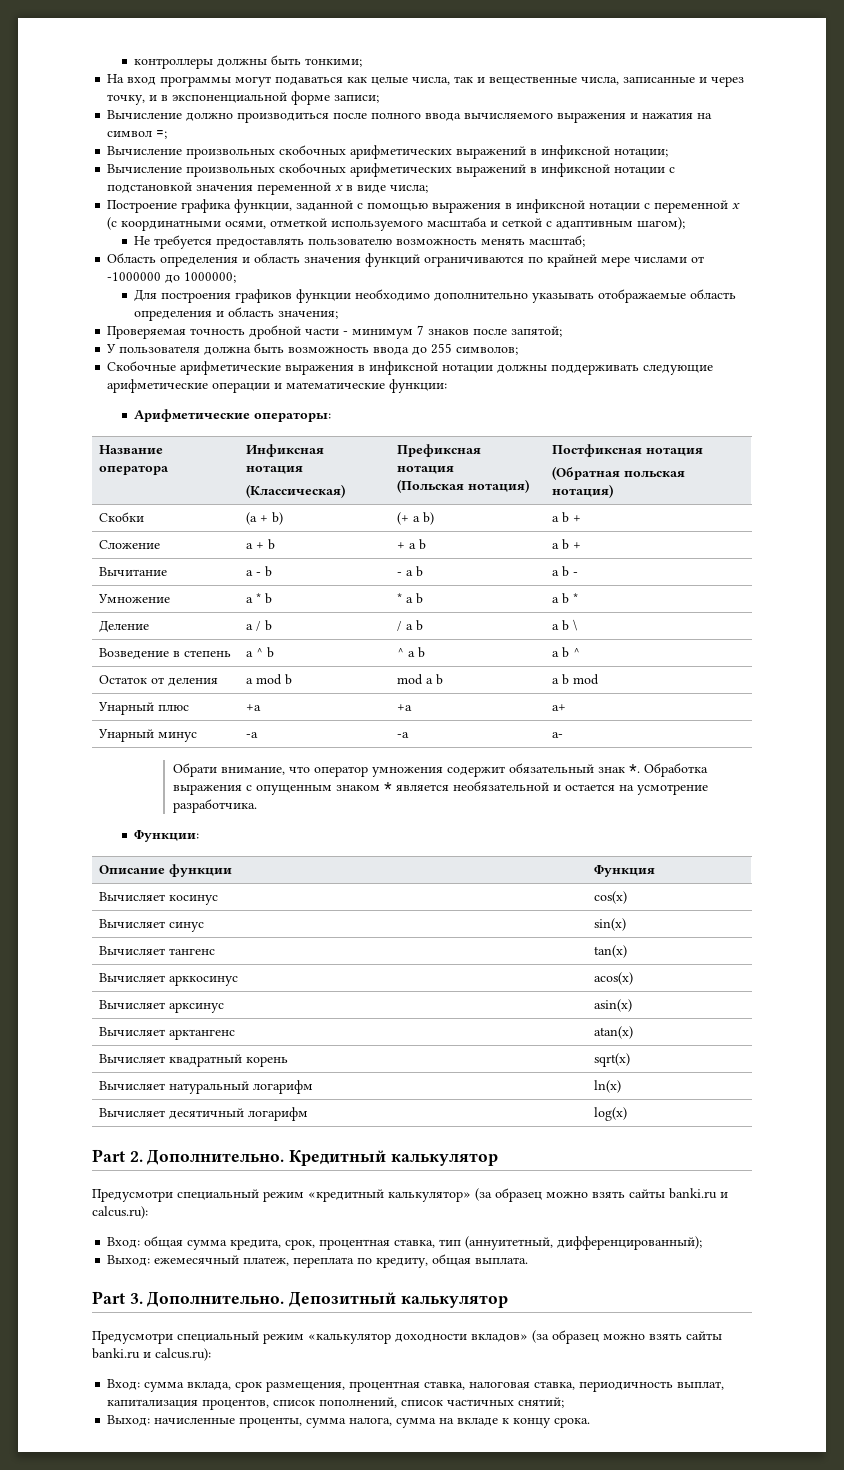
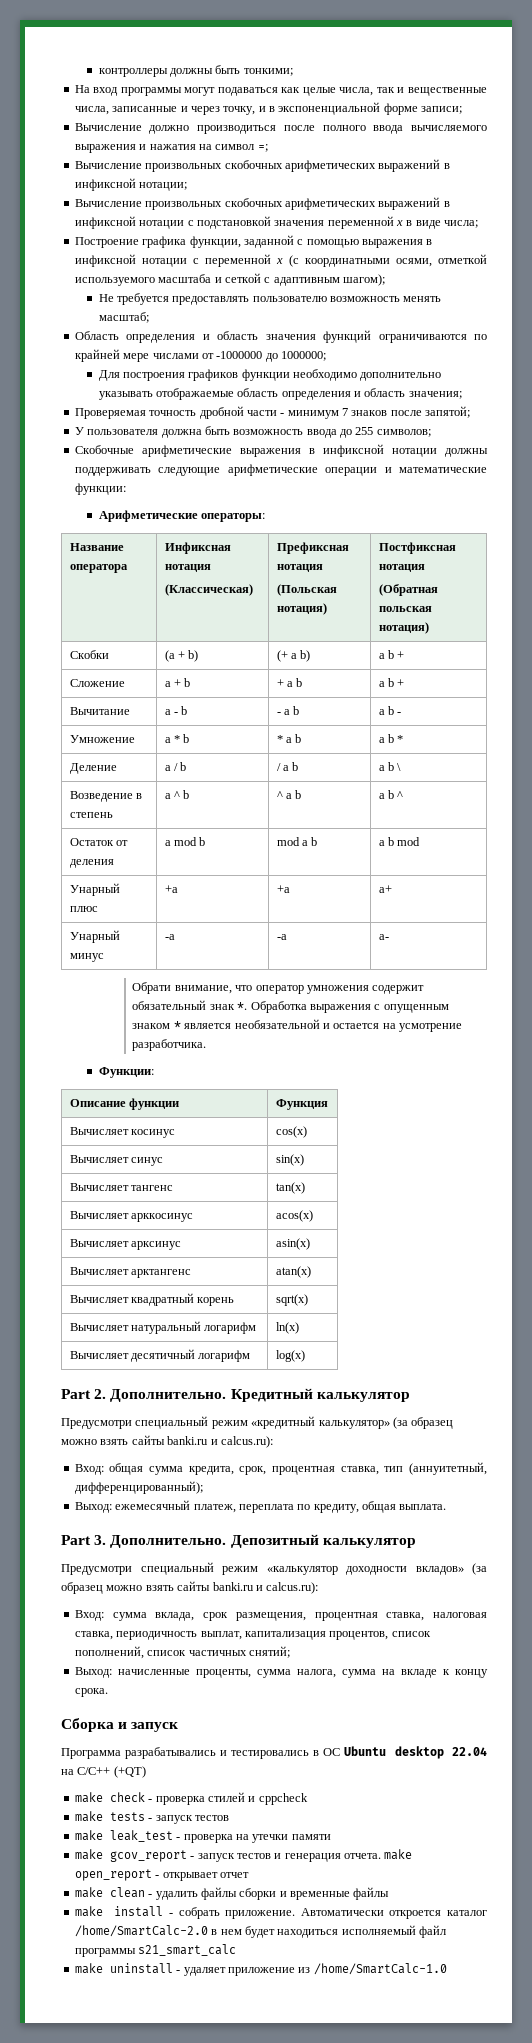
+ Сборка и запуск
+ Программа разрабатывались и тестировались в ОС Ubuntu desktop 22.04 на С/С++ (+QT)
+ make check - проверка стилей и cppcheck
+ make tests - запуск тестов
+ make leak_test - проверка на утечки памяти
+ make gcov_report - запуск тестов и генерация отчета. make open_report - открывает отчет
+ make clean - удалить файлы сборки и временные файлы
+ make install - собрать приложение. Автоматически откроется каталог /home/SmartCalc-2.0 в нем будет находиться исполняемый файл программы s21_smart_calc
+ make uninstall - удаляет приложение из /home/SmartCalc-1.0

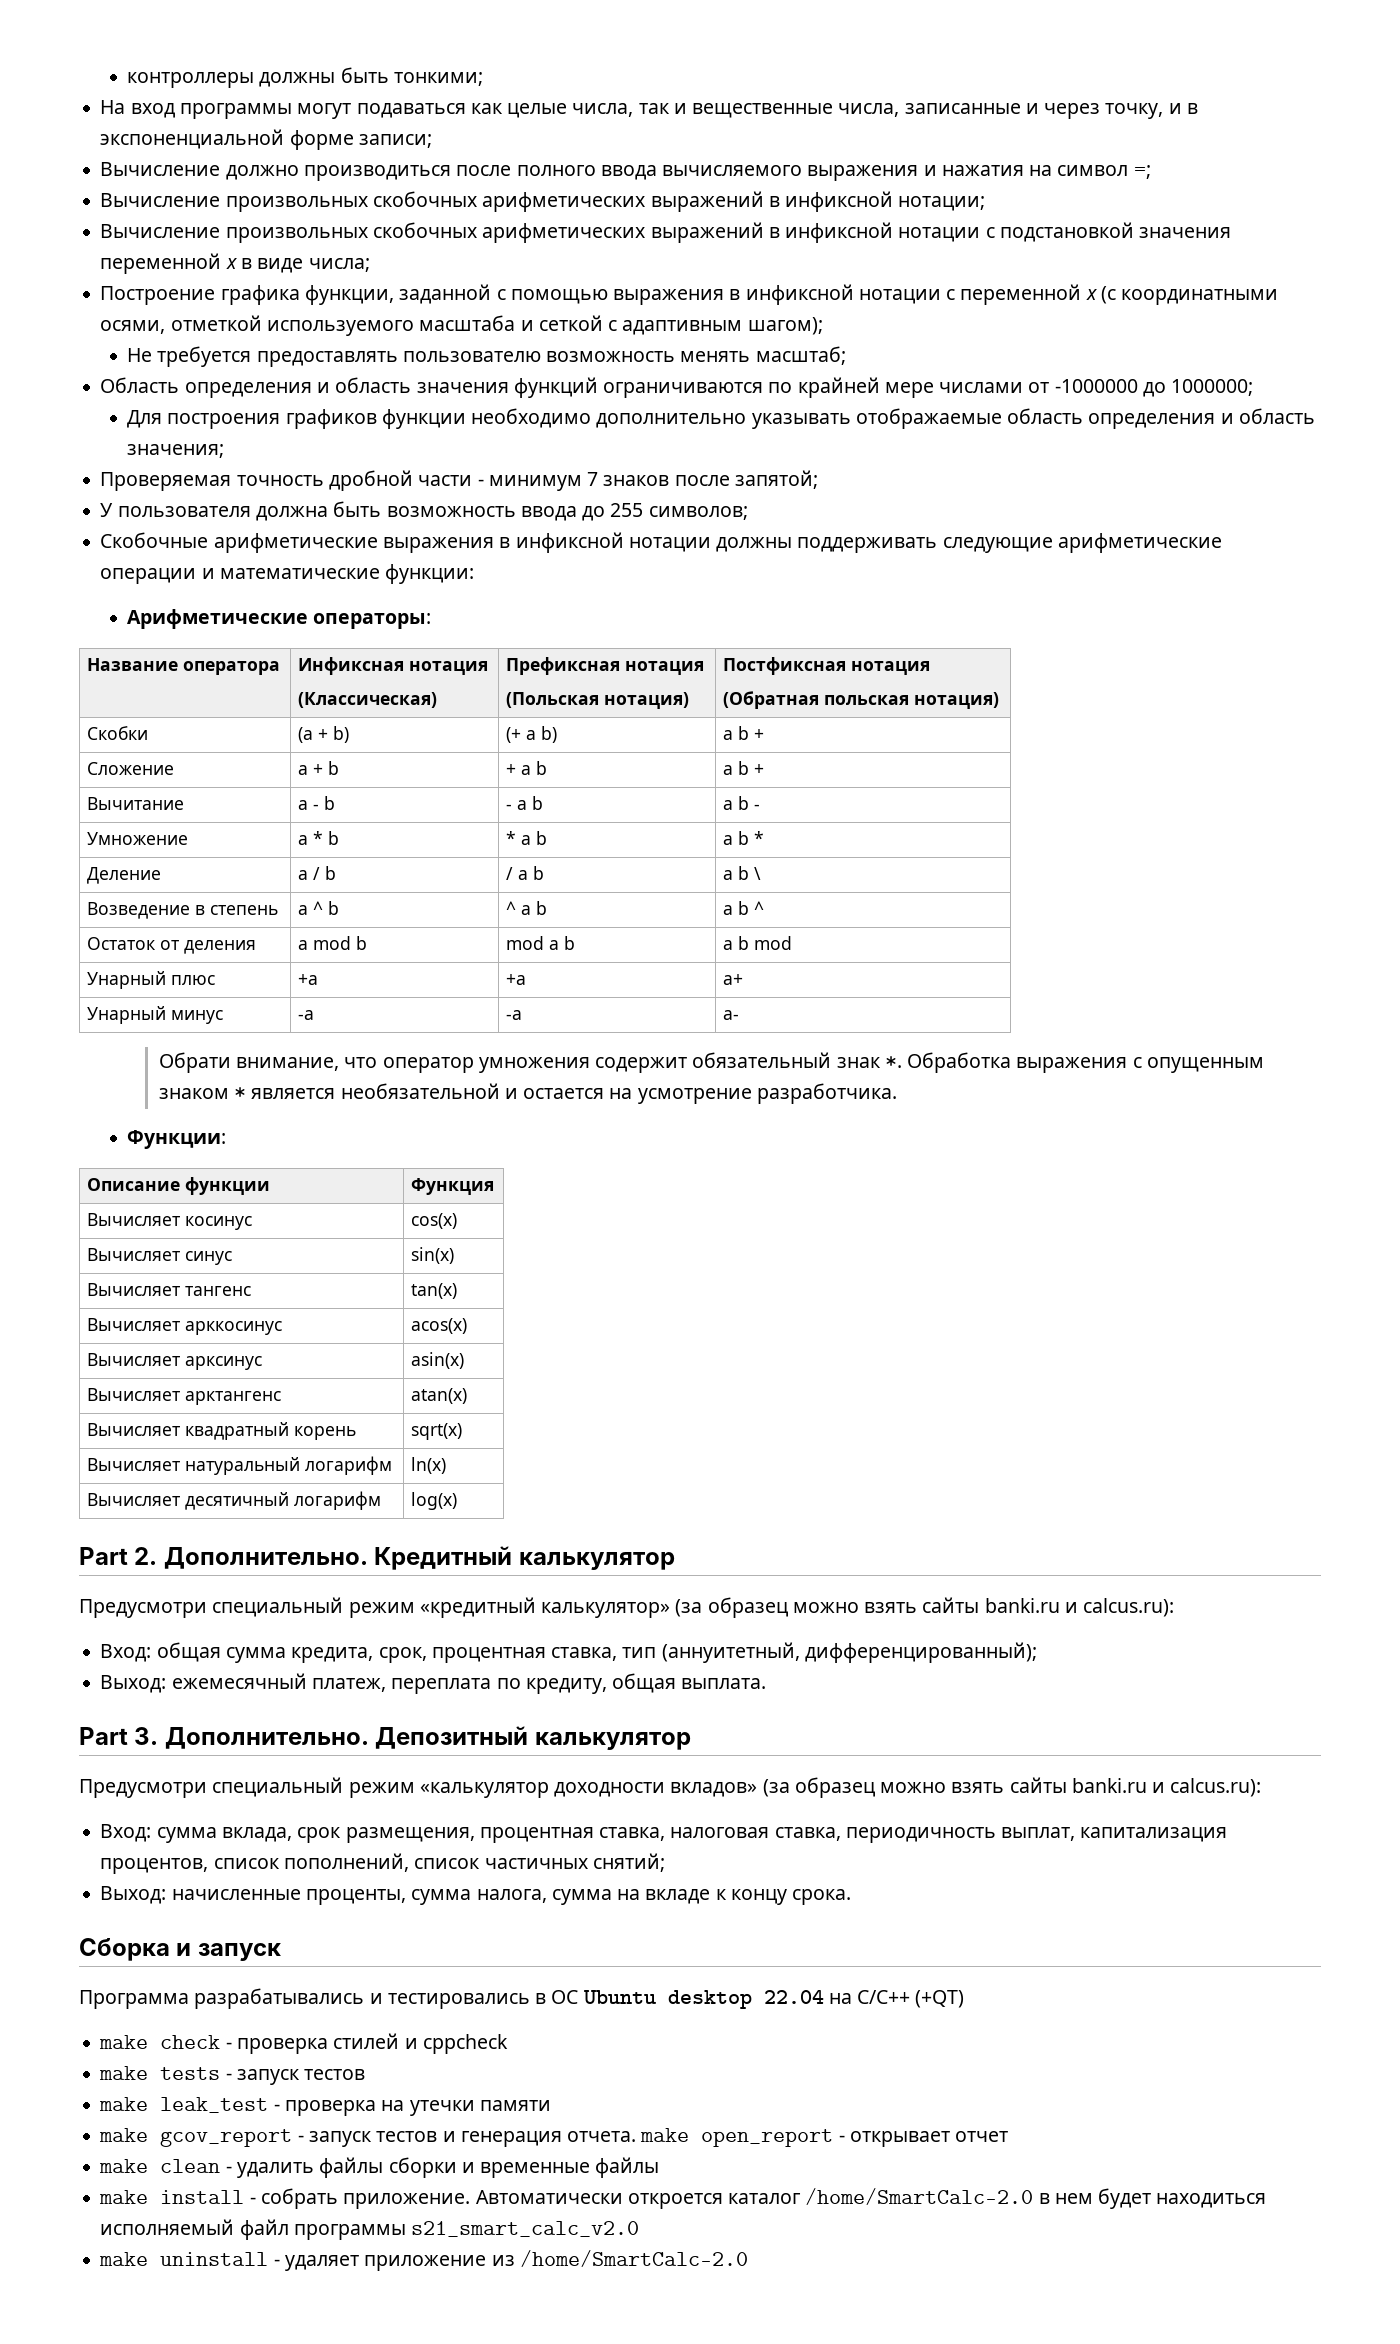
- Автоматически откроется каталог /home/SmartCalc-2.0 в нем будет находиться исполняемый файл программы s21_smart_calc
+ Автоматически откроется каталог /home/SmartCalc-2.0 в нем будет находиться исполняемый файл программы s21_smart_calc_v2.0
- make uninstall - удаляет приложение из /home/SmartCalc-1.0
+ make uninstall - удаляет приложение из /home/SmartCalc-2.0

